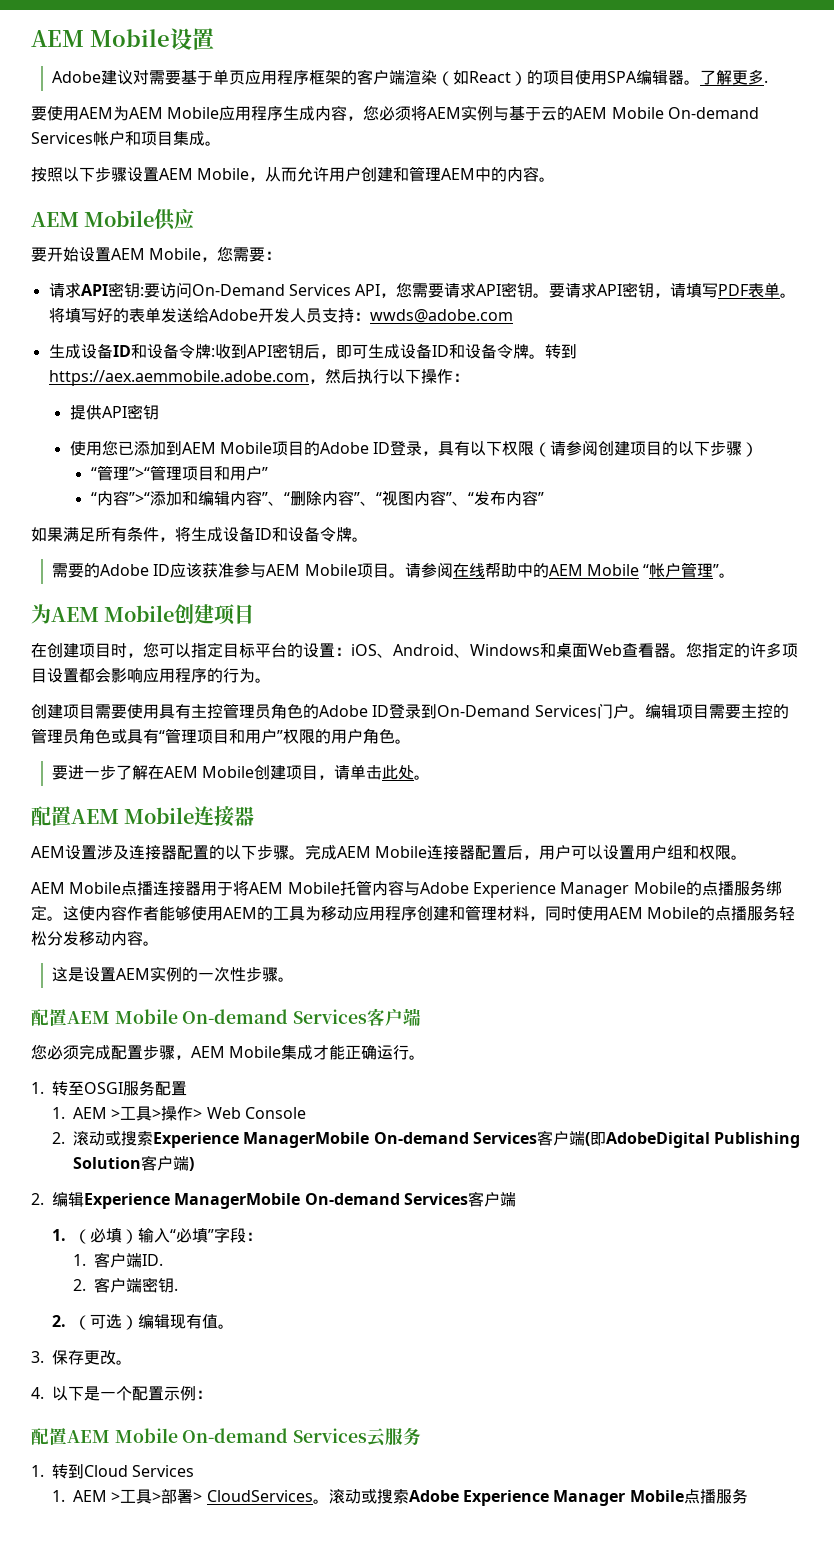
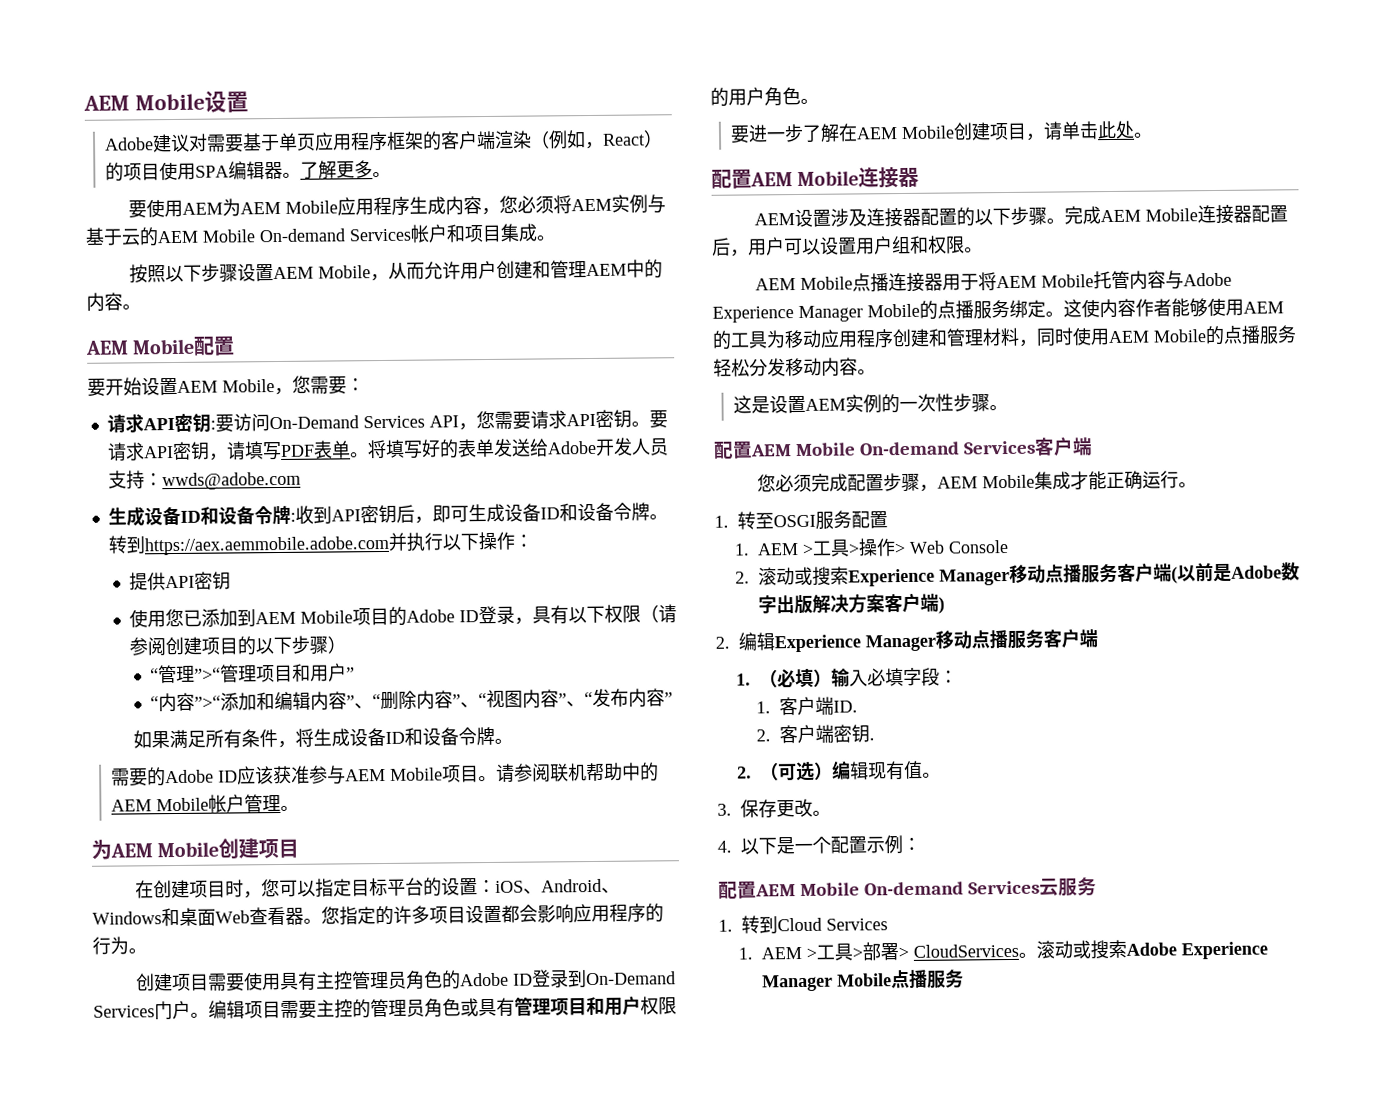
- Adobe建议对需要基于单页应用程序框架的客户端渲染（如React）的项目使用SPA编辑器。
+ Adobe建议对需要基于单页应用程序框架的客户端渲染（例如，React）的项目使用SPA编辑器。
- 了解更多.
+ 了解更多。
- AEM Mobile供应
+ AEM Mobile配置
- 转到https://aex.aemmobile.adobe.com，然后执行以下操作：
+ 转到https://aex.aemmobile.adobe.com并执行以下操作：
- 请参阅在线帮助中的AEM Mobile “帐户管理”。
+ 请参阅联机帮助中的AEM Mobile帐户管理。
- 编辑项目需要主控的管理员角色或具有“管理项目和用户”权限的用户角色。
+ 编辑项目需要主控的管理员角色或具有管理项目和用户权限的用户角色。
- 2.滚动或搜索Experience ManagerMobile On-demand Services客户端(即AdobeDigital Publishing Solution客户端)
+ 2.滚动或搜索Experience Manager移动点播服务客户端(以前是Adobe数字出版解决方案客户端)
- 2.编辑Experience ManagerMobile On-demand Services客户端
+ 2.编辑Experience Manager移动点播服务客户端
- 1.（必填）输入“必填”字段：
+ 1.（必填）输入必填字段：

